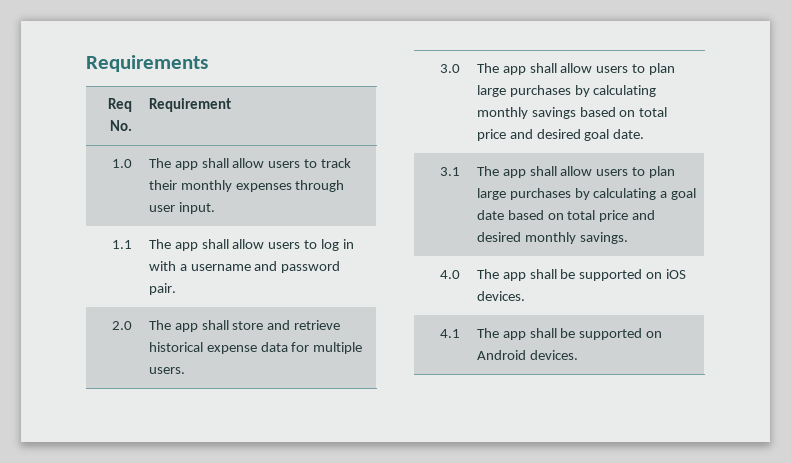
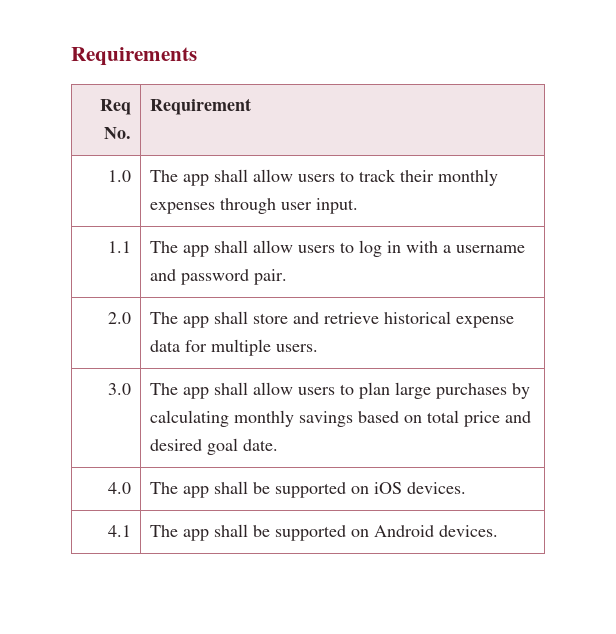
- 3.1 | The app shall allow users to plan large purchases by calculating a goal date based on total price and desired monthly savings.

